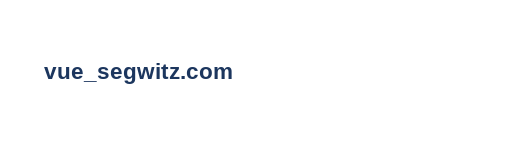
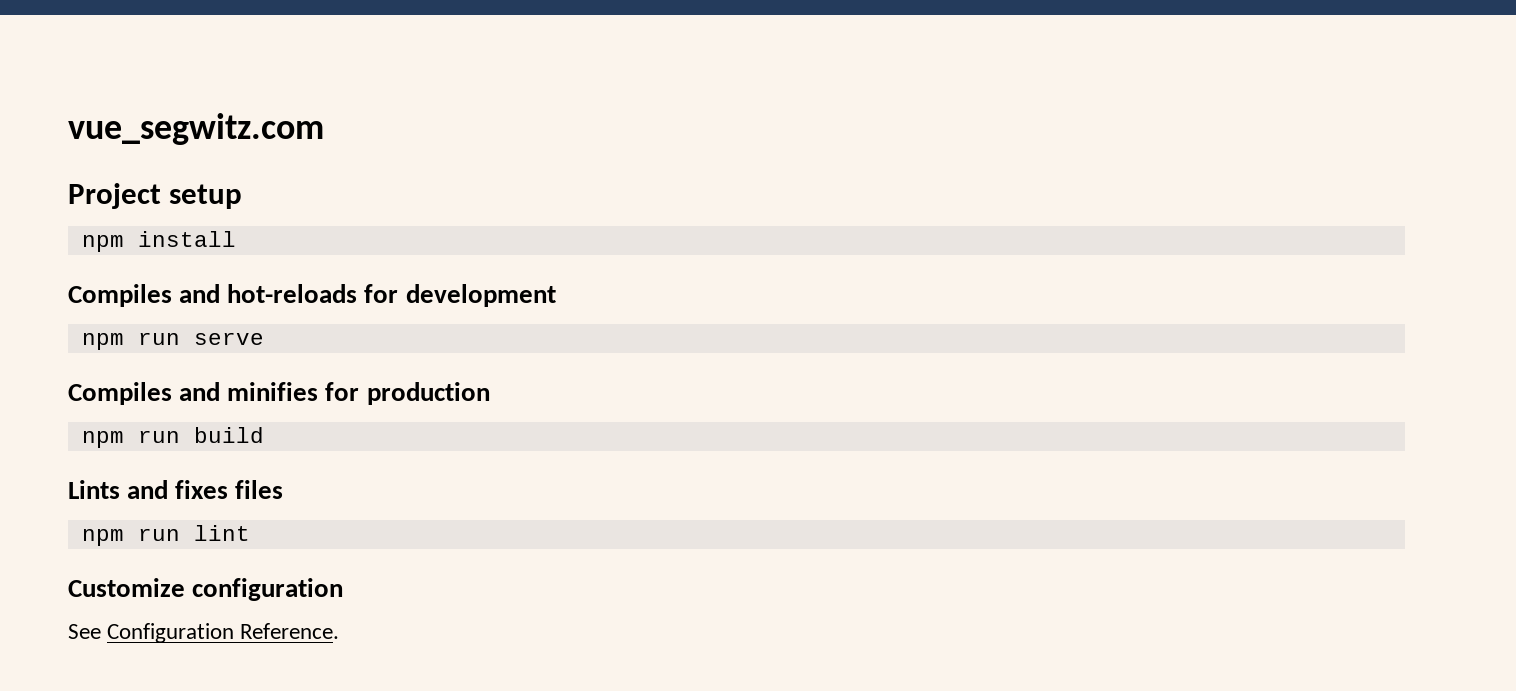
+ Project setup
+ npm install
+ Compiles and hot-reloads for development
+ npm run serve
+ Compiles and minifies for production
+ npm run build
+ Lints and fixes files
+ npm run lint
+ Customize configuration
+ See Configuration Reference.

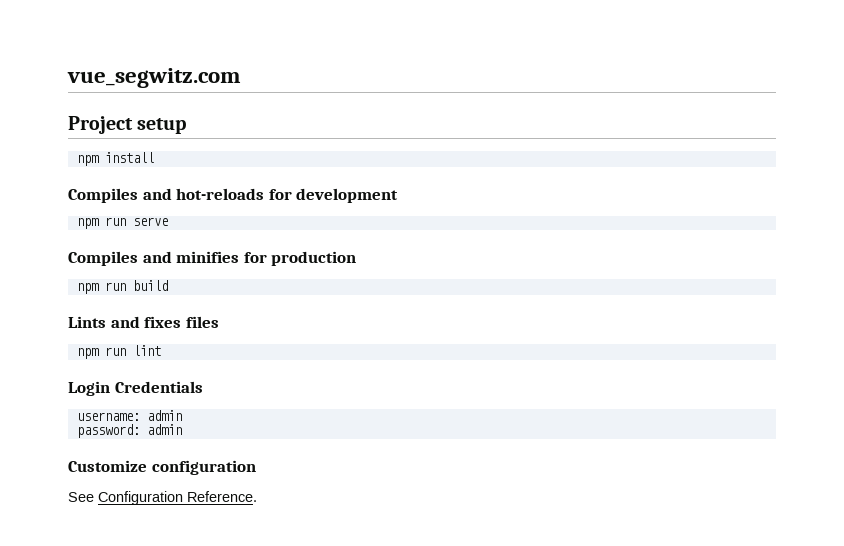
+ Login Credentials
+ username: admin
+ password: admin

